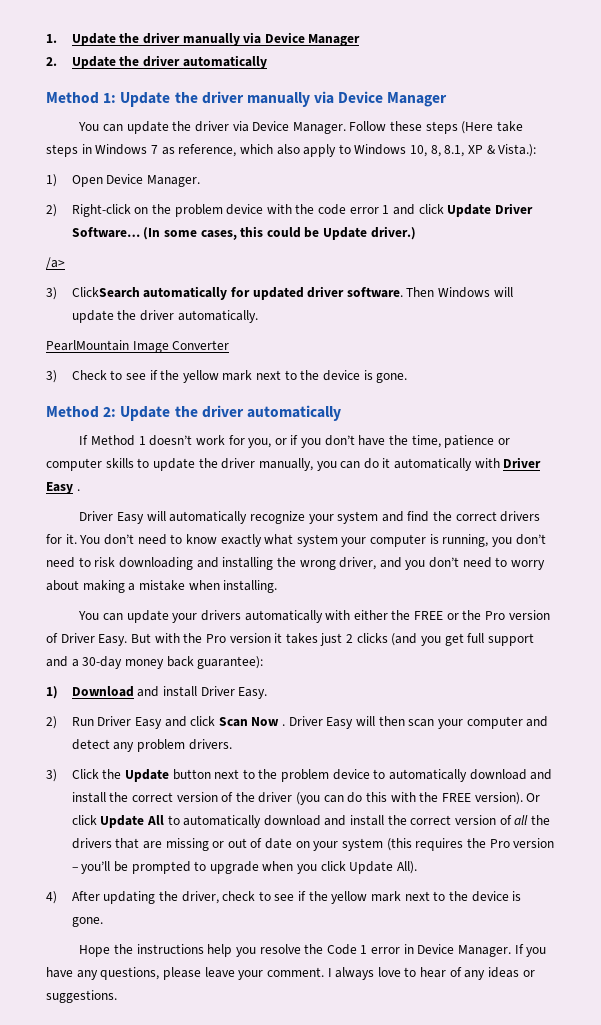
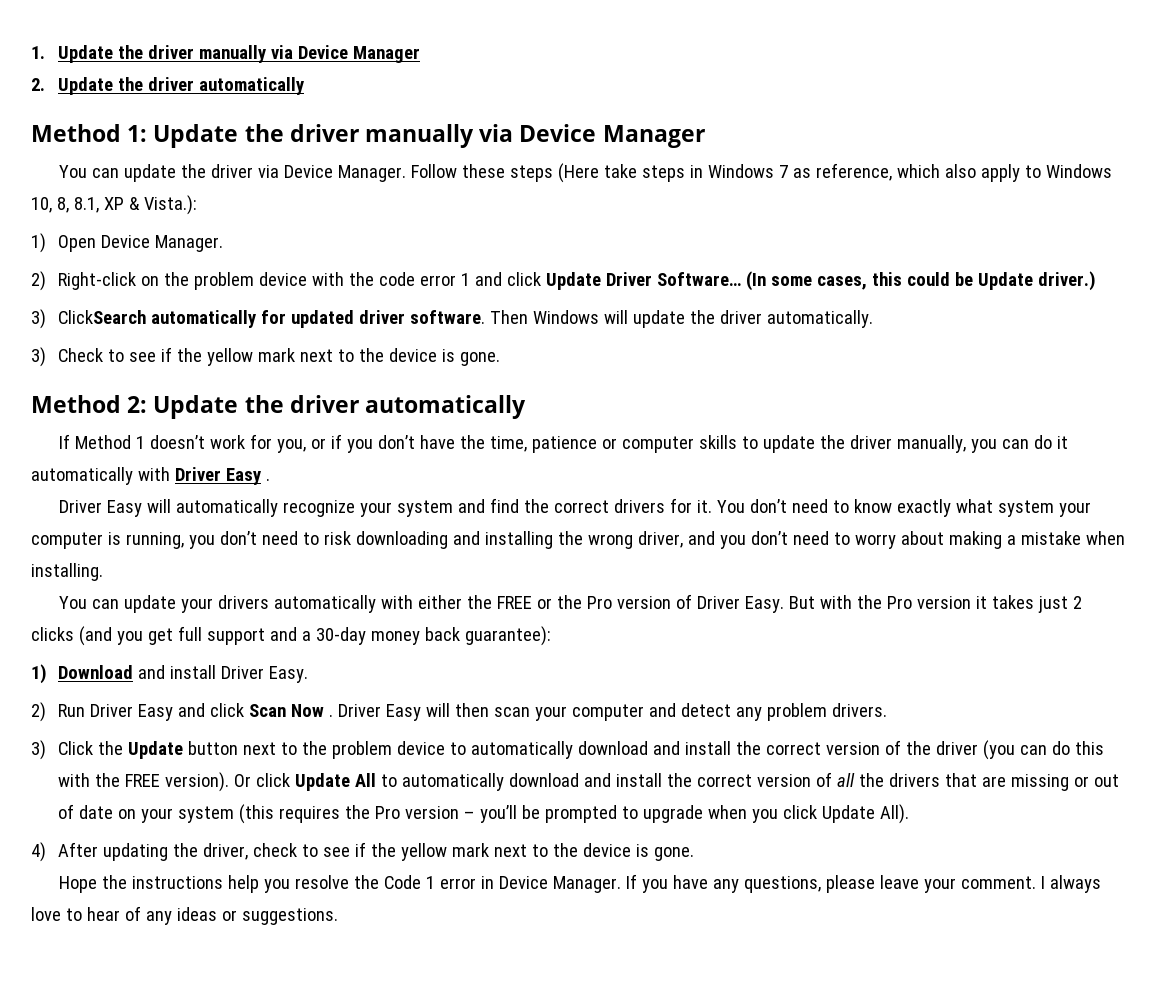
- /a>
- PearlMountain Image Converter

